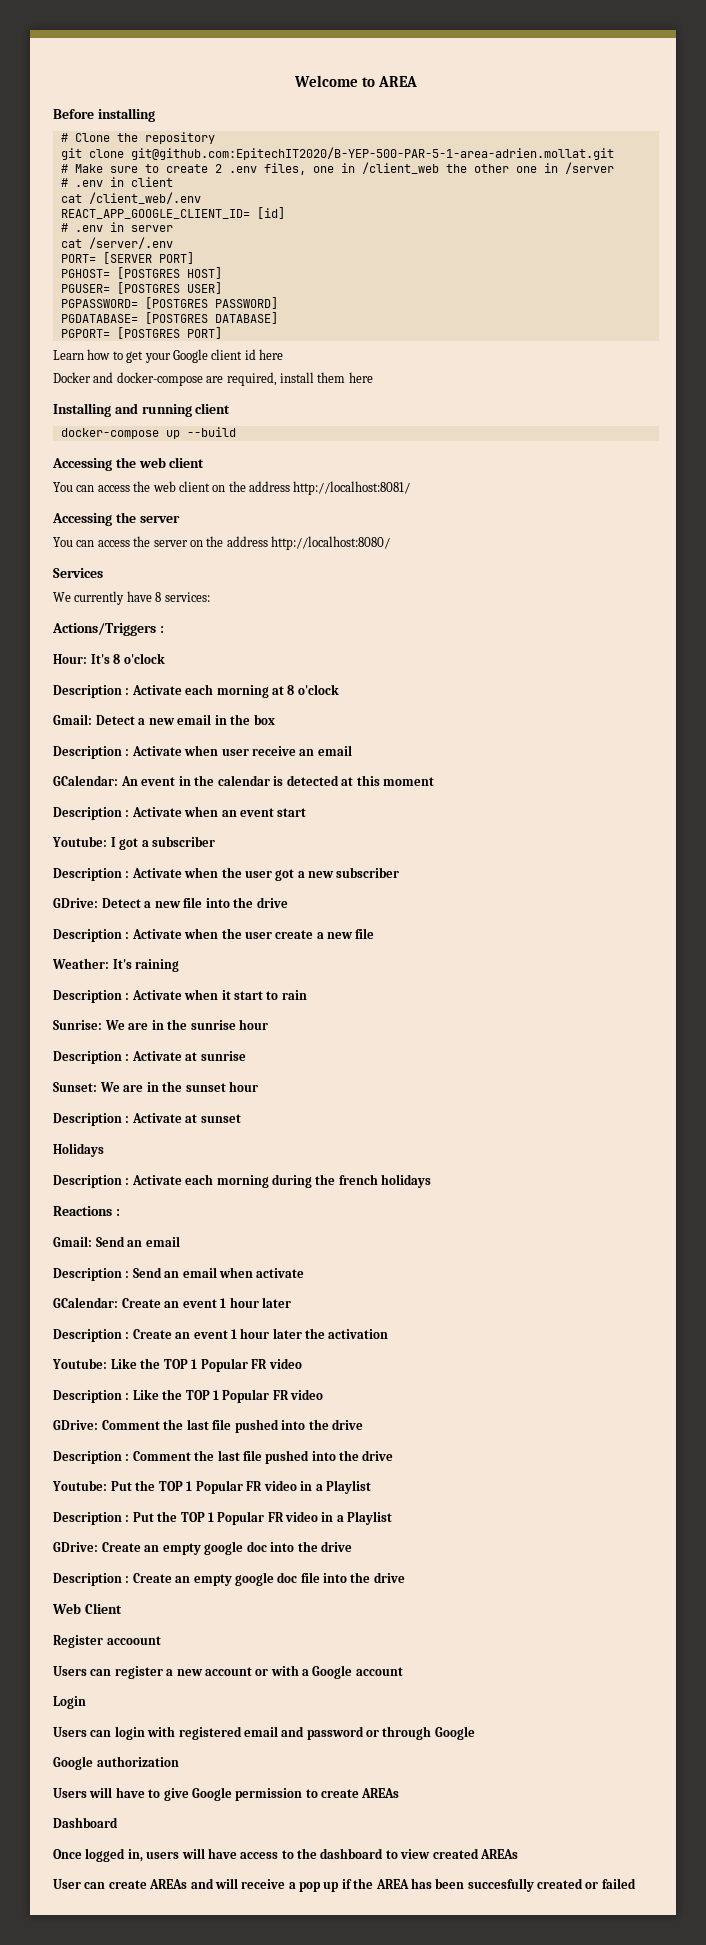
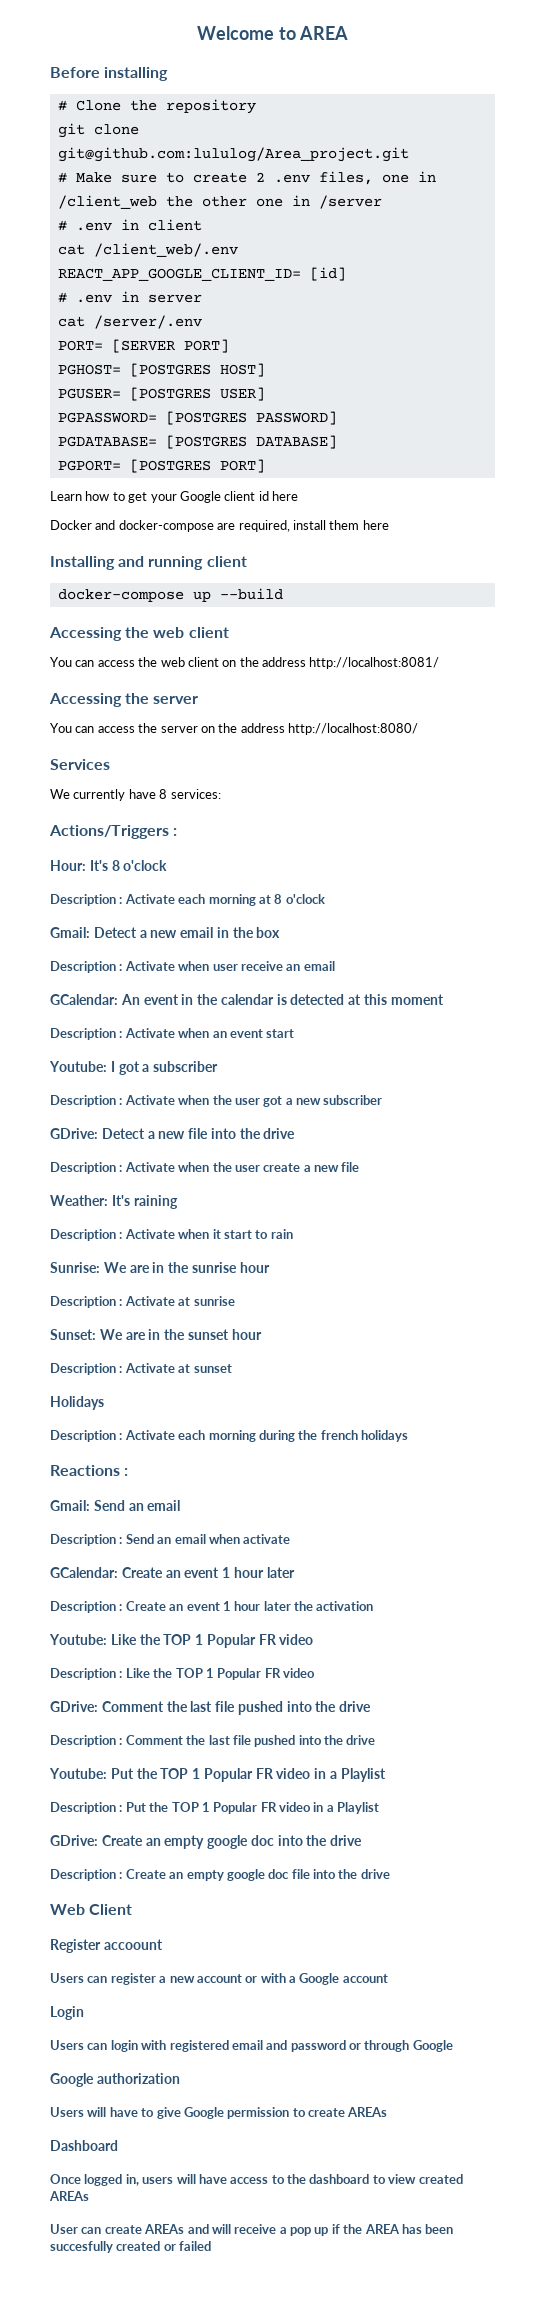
- git clone git@github.com:EpitechIT2020/B-YEP-500-PAR-5-1-area-adrien.mollat.git
+ git clone git@github.com:lululog/Area_project.git

